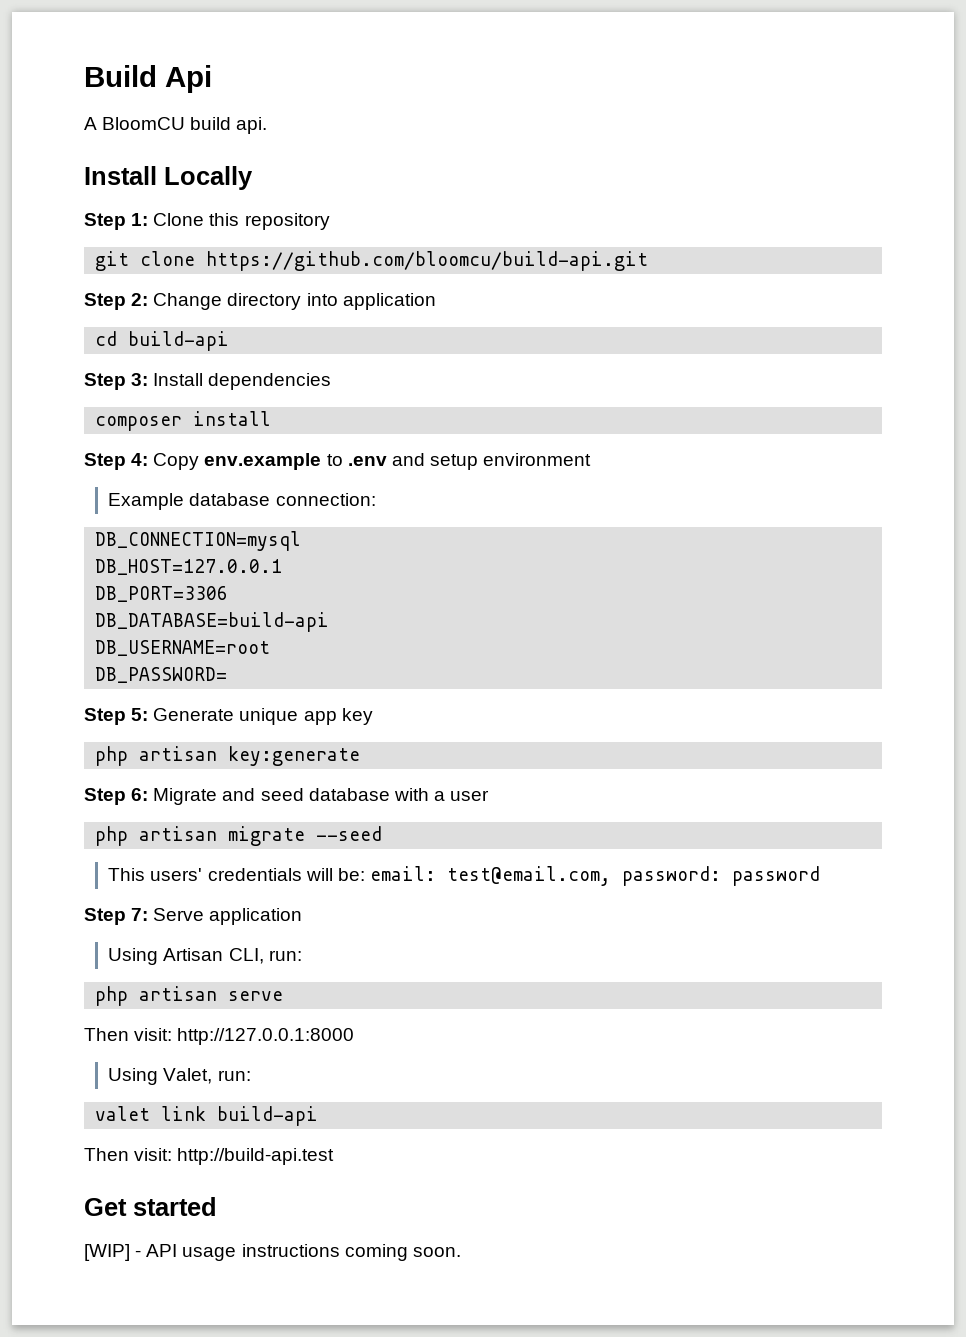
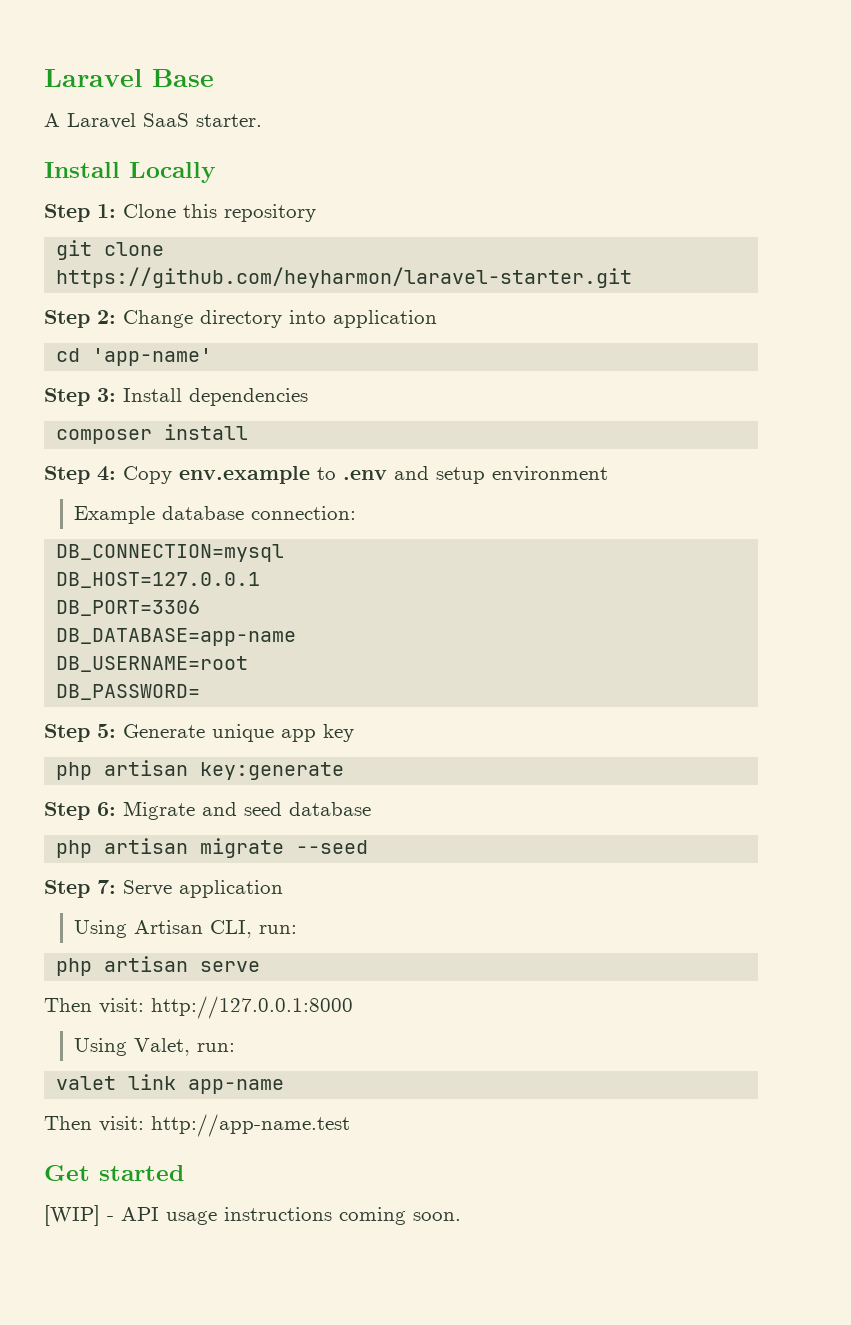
- Build Api
+ Laravel Base
- A BloomCU build api.
+ A Laravel SaaS starter.
- git clone https://github.com/bloomcu/build-api.git
+ git clone https://github.com/heyharmon/laravel-starter.git
- cd build-api
+ cd 'app-name'
- DB_DATABASE=build-api
+ DB_DATABASE=app-name
- Step 6: Migrate and seed database with a user
+ Step 6: Migrate and seed database
- This users' credentials will be: email: test@email.com, password: password
- valet link build-api
- Then visit: http://build-api.test
+ valet link app-name
+ Then visit: http://app-name.test

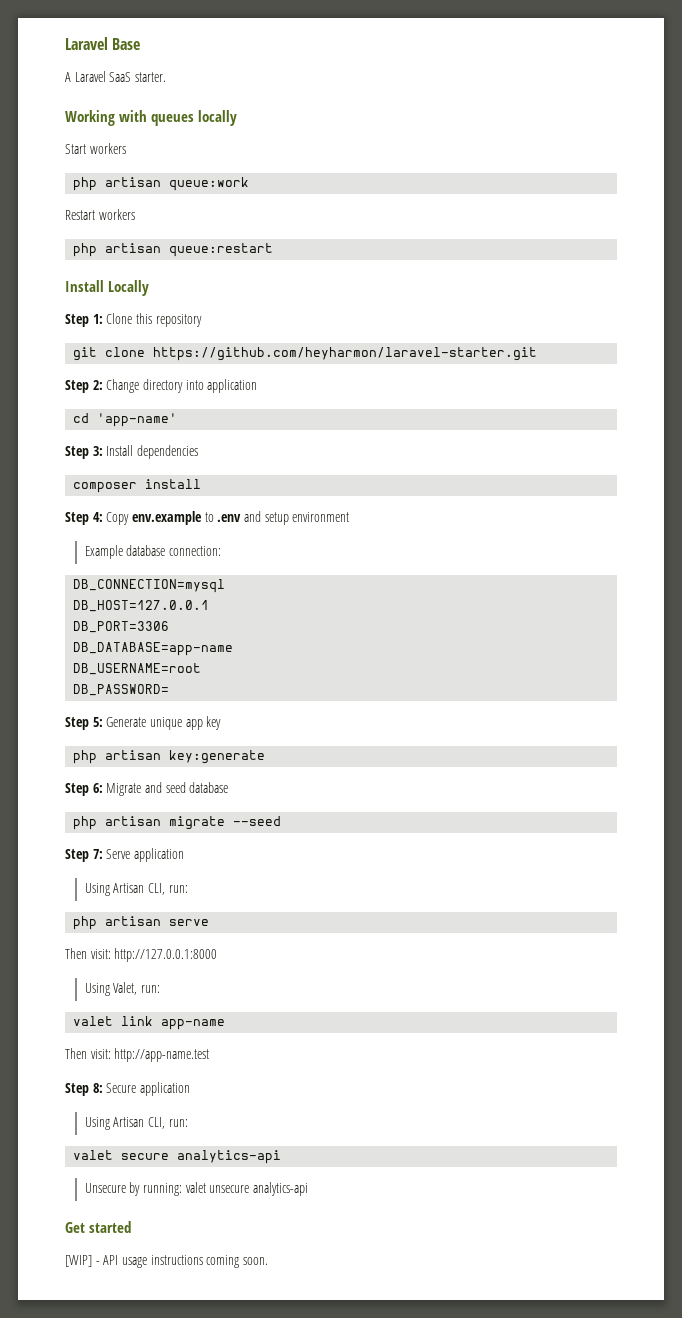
+ Working with queues locally
+ Start workers
+ php artisan queue:work
+ Restart workers
+ php artisan queue:restart
+ Step 8: Secure application
+ Using Artisan CLI, run:
+ valet secure analytics-api
+ Unsecure by running: valet unsecure analytics-api

